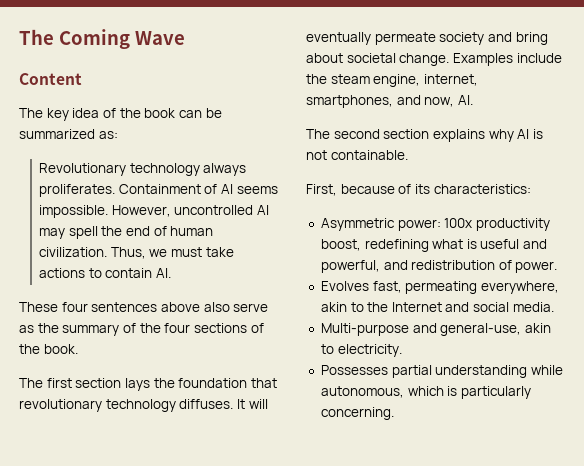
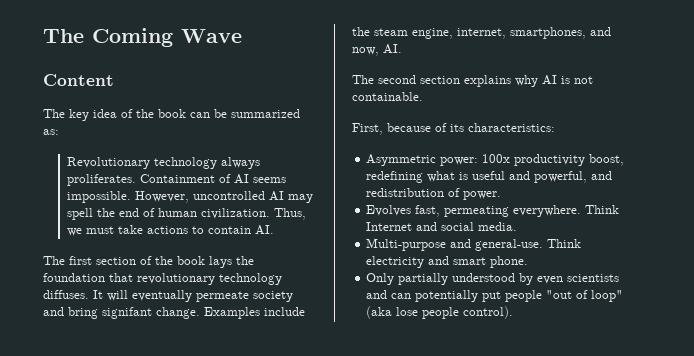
- These four sentences above also serve as the summary of the four sections of the book.
- The first section lays the foundation that revolutionary technology diffuses.
+ The first section of the book lays the foundation that revolutionary technology diffuses.
- It will eventually permeate society and bring about societal change.
+ It will eventually permeate society and bring signifant change.
- Evolves fast, permeating everywhere, akin to the Internet and social media.
+ Evolves fast, permeating everywhere. Think Internet and social media.
- Multi-purpose and general-use, akin to electricity.
- Possesses partial understanding while autonomous, which is particularly concerning.
+ Multi-purpose and general-use. Think electricity and smart phone.
+ Only partially understood by even scientists and can potentially put people "out of loop" (aka lose people control).

